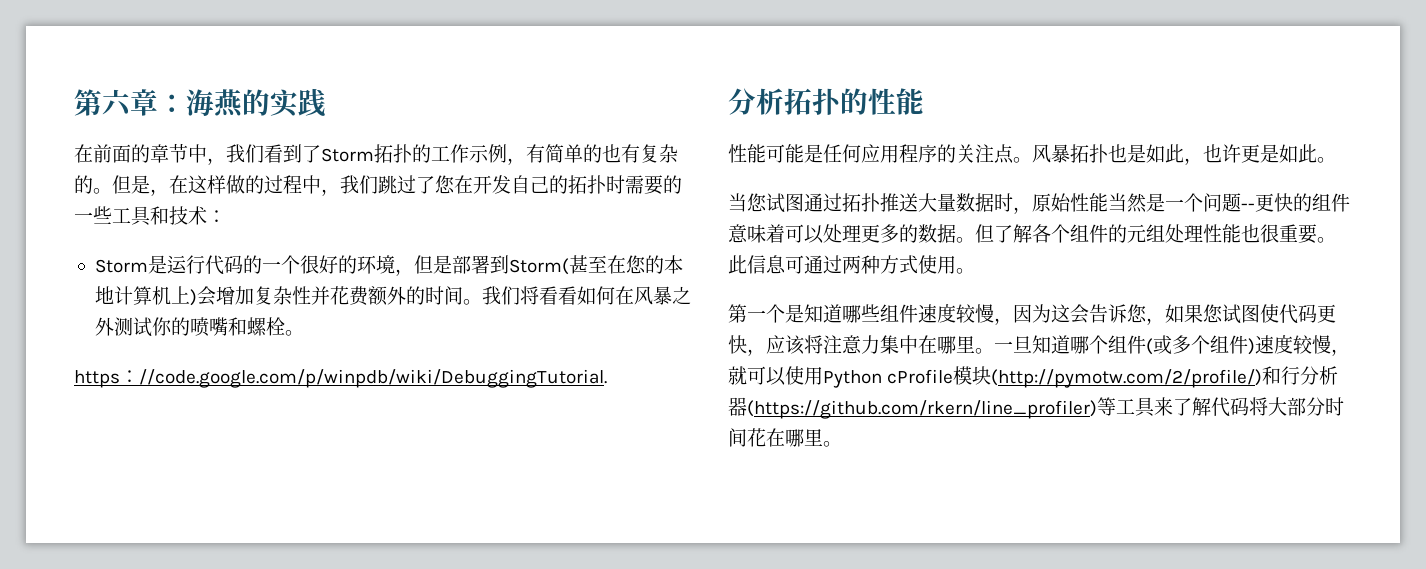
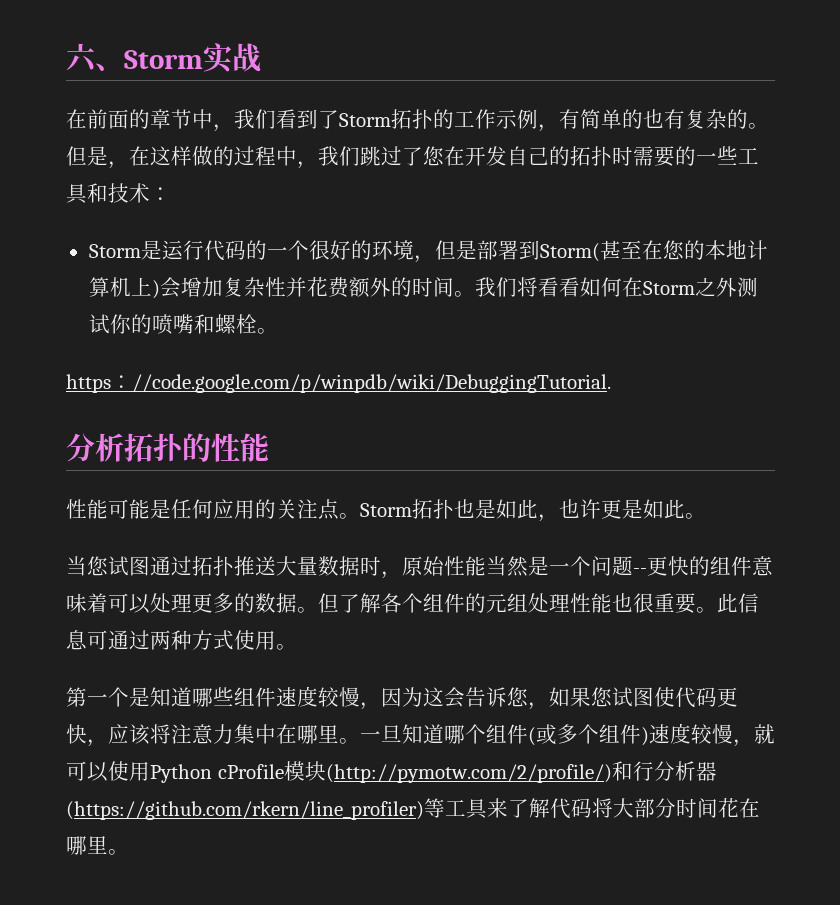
- 第六章：海燕的实践
+ 六、Storm实战
- 我们将看看如何在风暴之外测试你的喷嘴和螺栓。
+ 我们将看看如何在Storm之外测试你的喷嘴和螺栓。
- 性能可能是任何应用程序的关注点。
+ 性能可能是任何应用的关注点。
- 风暴拓扑也是如此，也许更是如此。
+ Storm拓扑也是如此，也许更是如此。

